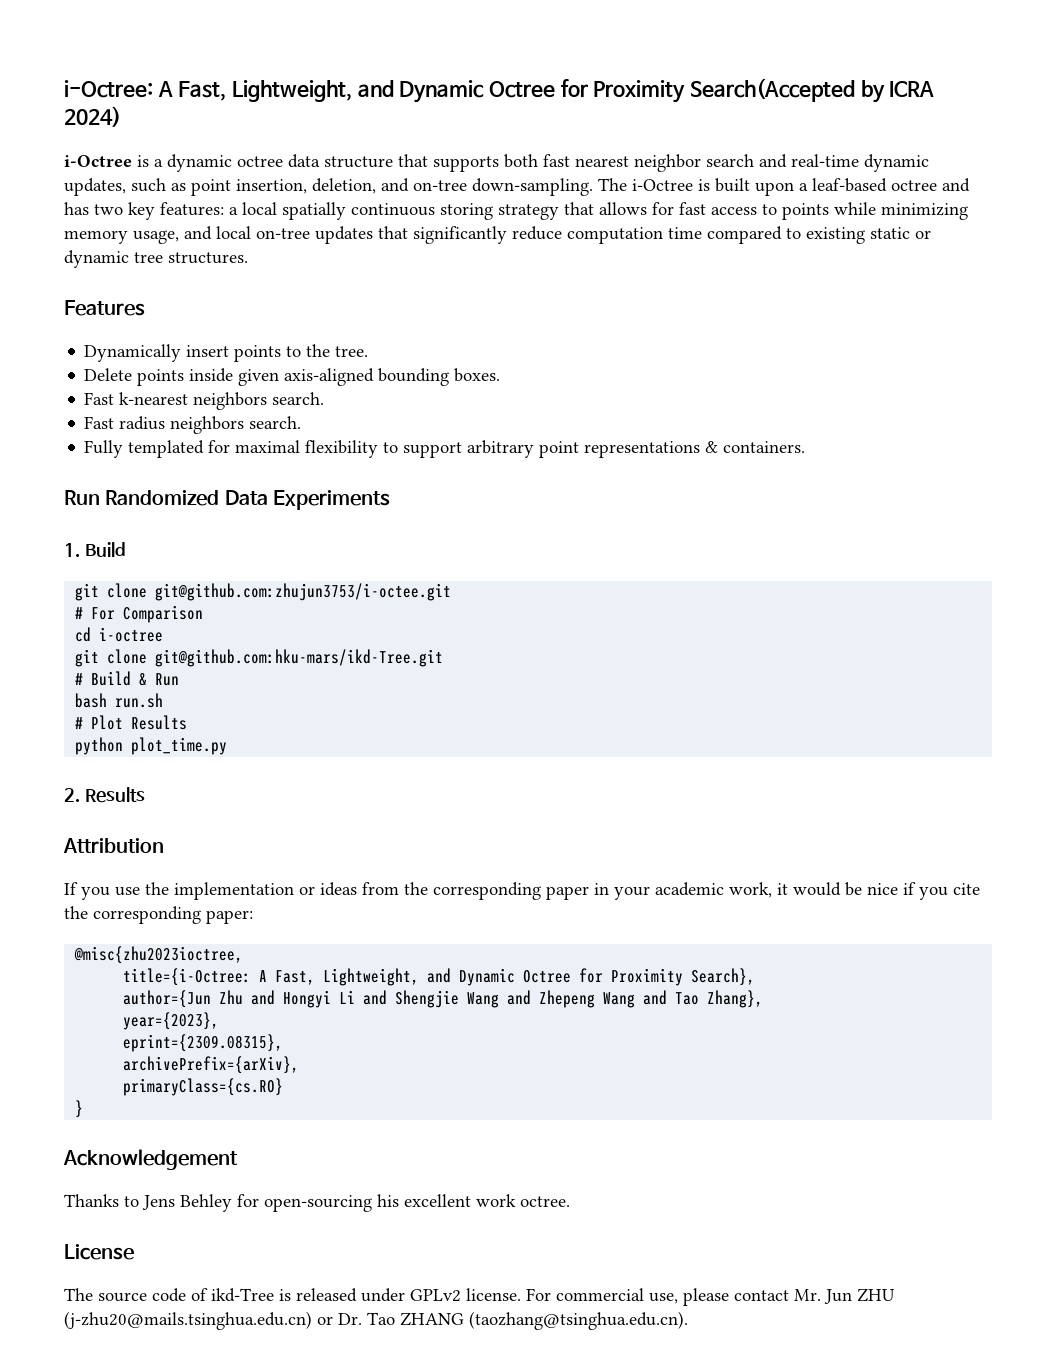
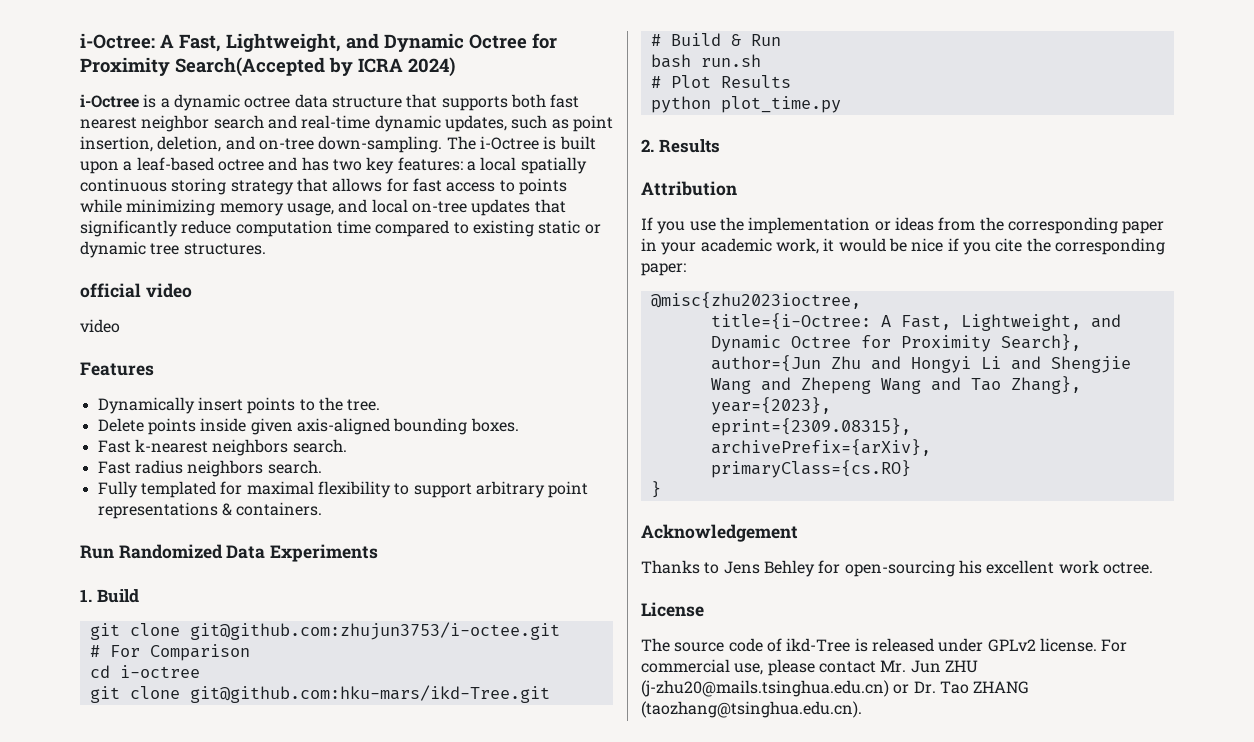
+ official video
+ video

